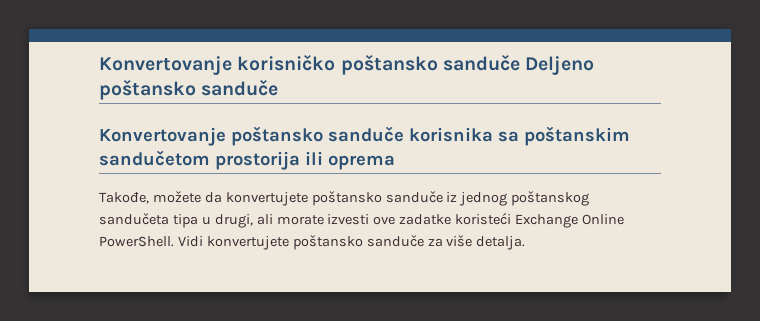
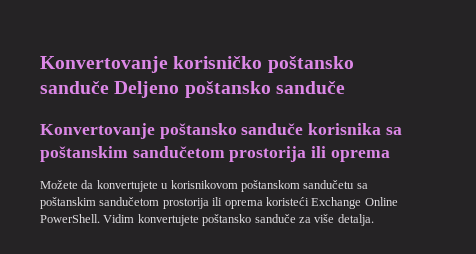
- Takođe, možete da konvertujete poštansko sanduče iz jednog poštanskog sandučeta tipa u drugi, ali morate izvesti ove zadatke koristeći Exchange Online PowerShell.
+ Možete da konvertujete u korisnikovom poštanskom sandučetu sa poštanskim sandučetom prostorija ili oprema koristeći Exchange Online PowerShell.
- Vidi konvertujete poštansko sanduče za više detalja.
+ Vidim konvertujete poštansko sanduče za više detalja.

